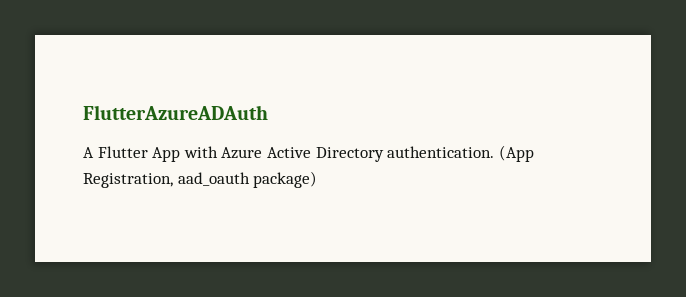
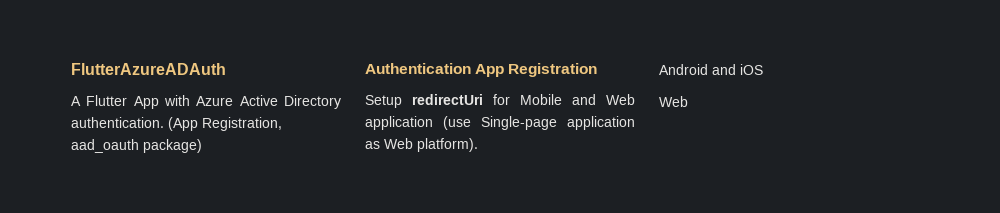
+ Authentication App Registration
+ Setup redirectUri for Mobile and Web application (use Single-page application as Web platform).
+ Android and iOS
+ Web

